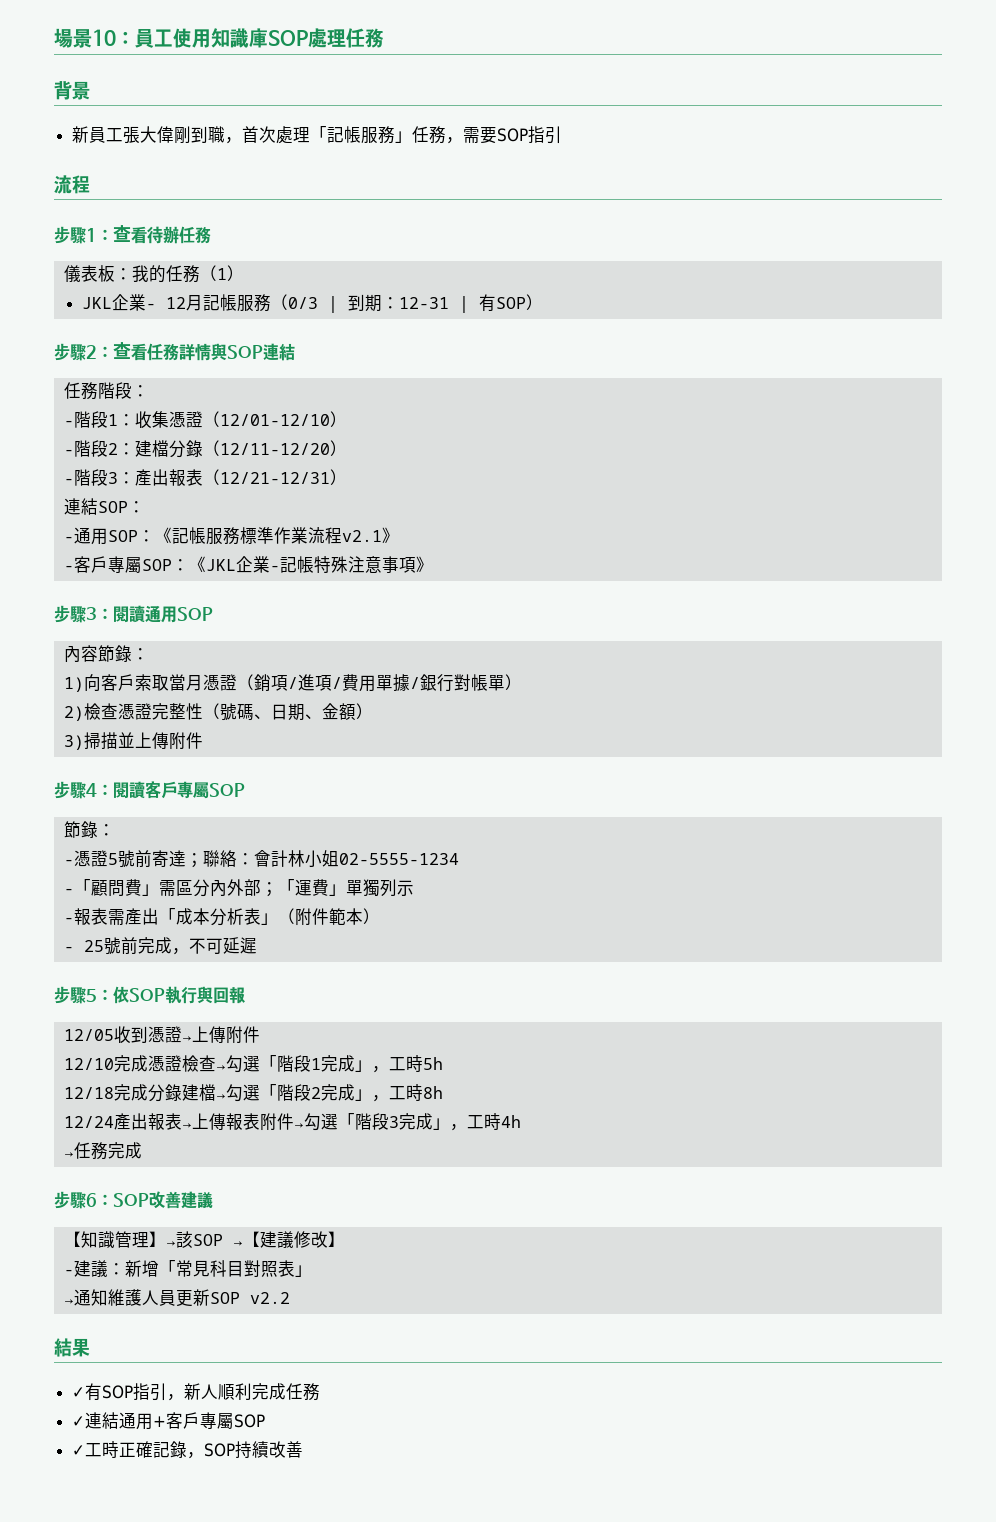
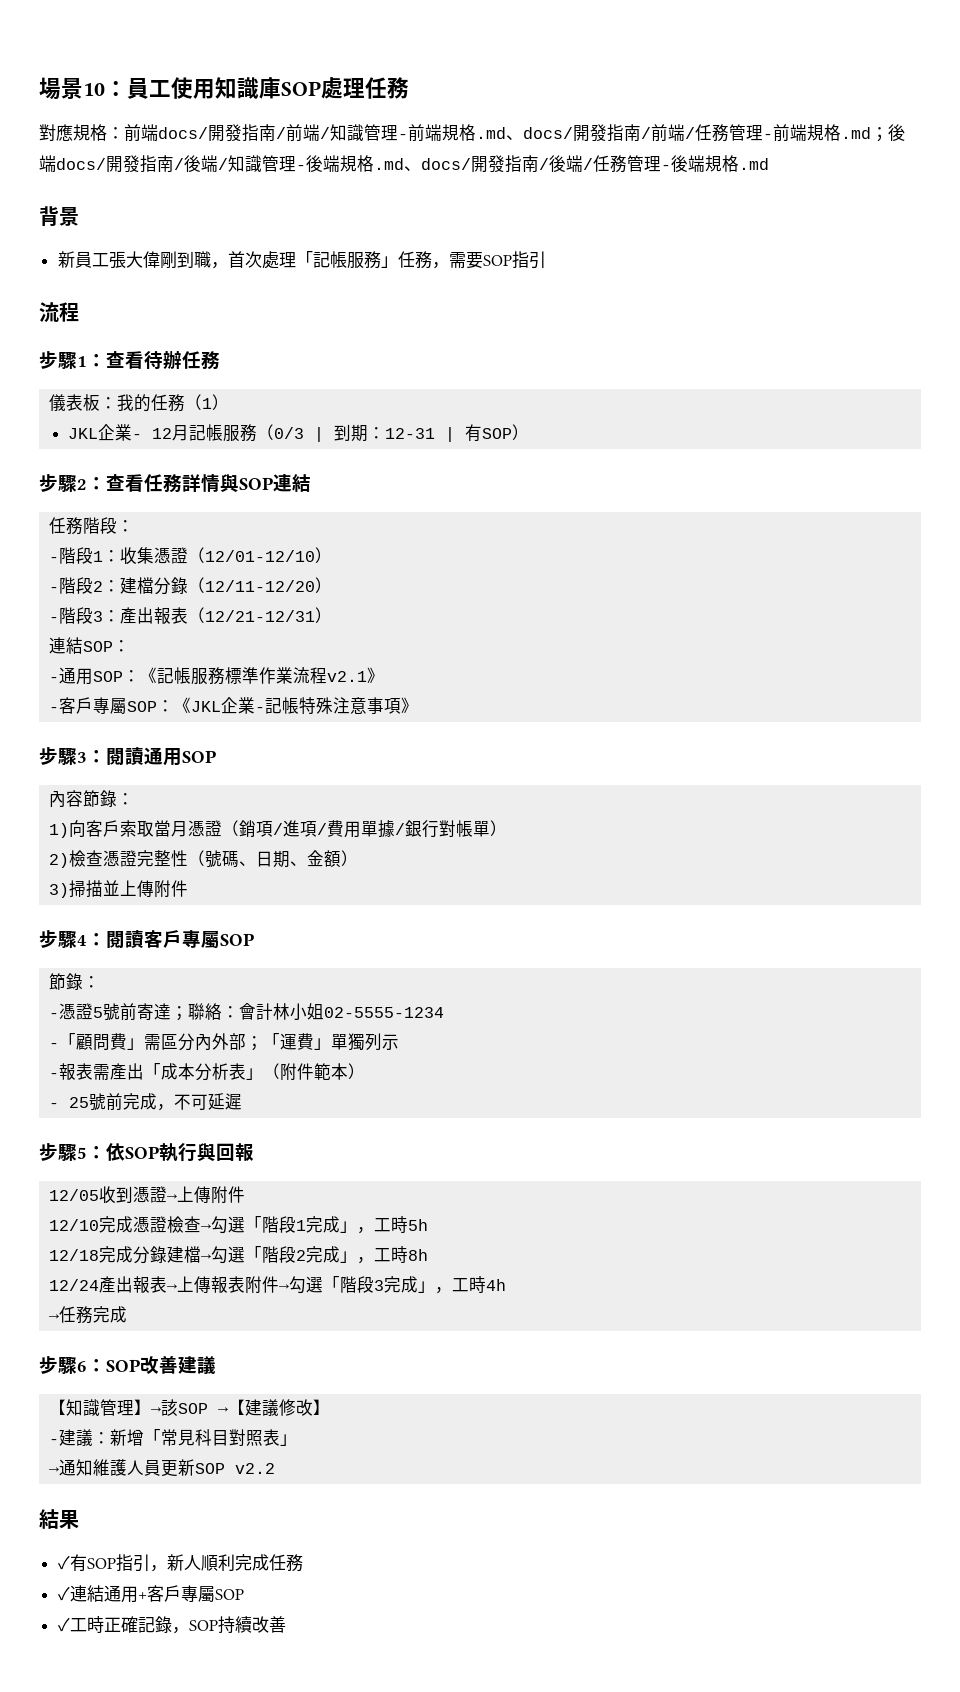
+ 對應規格：前端docs/開發指南/前端/知識管理-前端規格.md、docs/開發指南/前端/任務管理-前端規格.md；後端docs/開發指南/後端/知識管理-後端規格.md、docs/開發指南/後端/任務管理-後端規格.md

